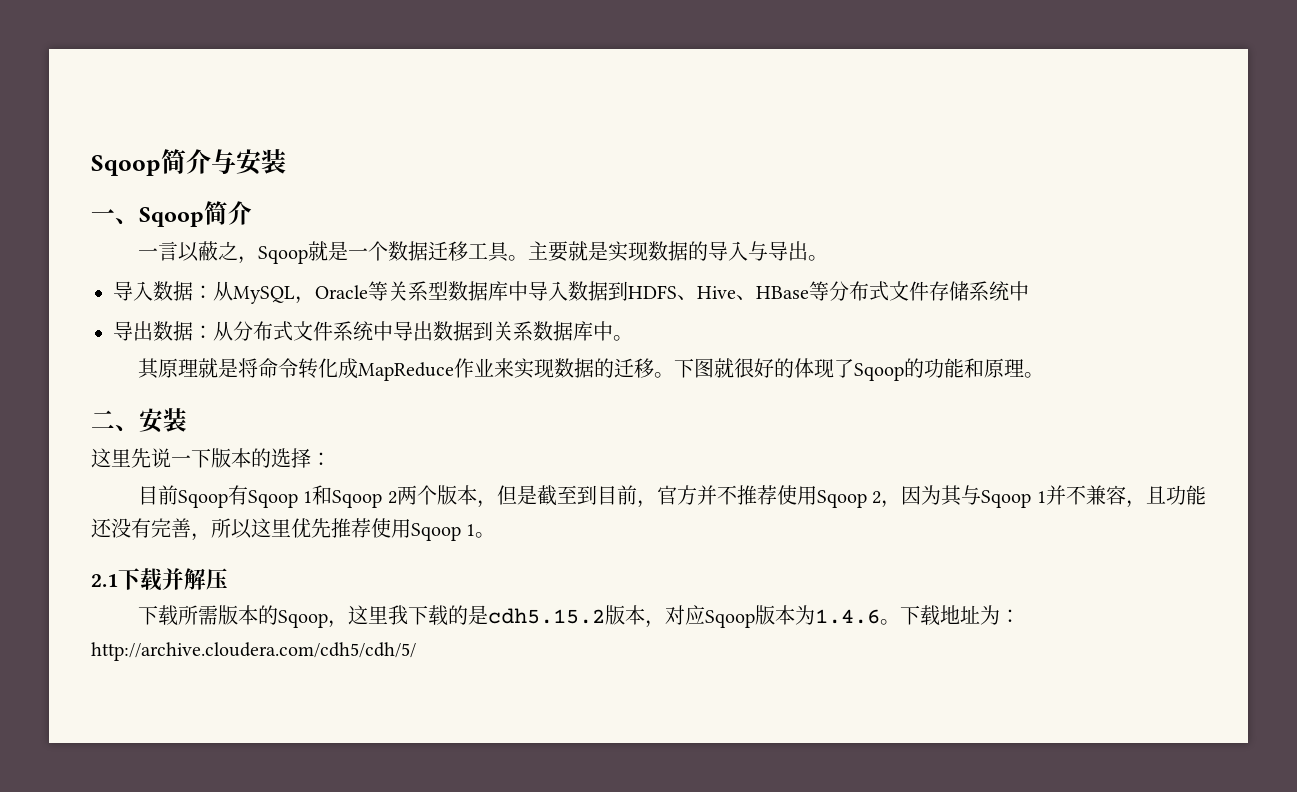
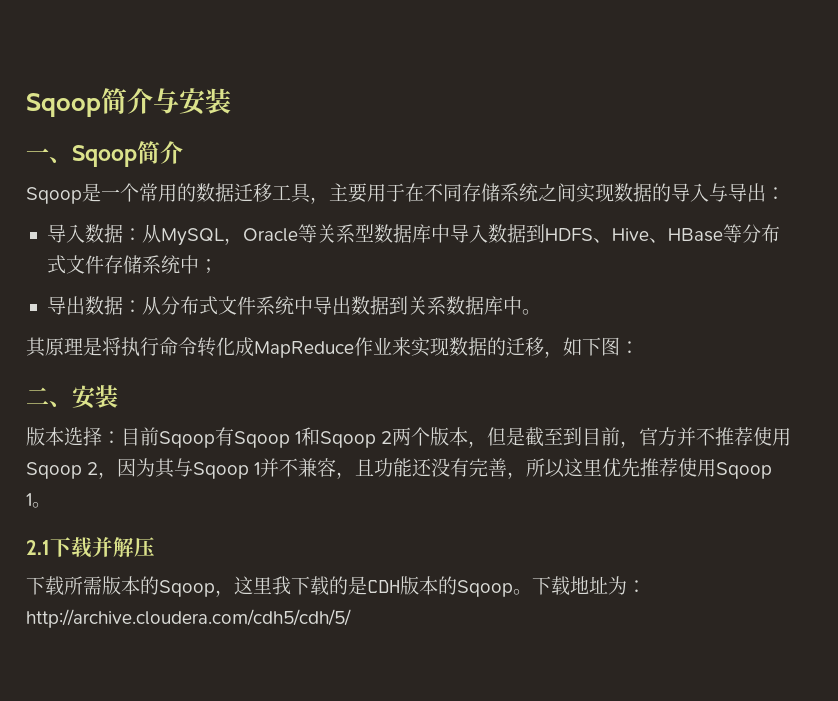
- 一言以蔽之，Sqoop就是一个数据迁移工具。主要就是实现数据的导入与导出。
+ Sqoop是一个常用的数据迁移工具，主要用于在不同存储系统之间实现数据的导入与导出：
- 导入数据：从MySQL，Oracle等关系型数据库中导入数据到HDFS、Hive、HBase等分布式文件存储系统中
+ 导入数据：从MySQL，Oracle等关系型数据库中导入数据到HDFS、Hive、HBase等分布式文件存储系统中；
- 其原理就是将命令转化成MapReduce作业来实现数据的迁移。下图就很好的体现了Sqoop的功能和原理。
+ 其原理是将执行命令转化成MapReduce作业来实现数据的迁移，如下图：
  二、安装
- 这里先说一下版本的选择：
- 目前Sqoop有Sqoop 1和Sqoop 2两个版本，但是截至到目前，官方并不推荐使用Sqoop 2，因为其与Sqoop 1并不兼容，且功能还没有完善，所以这里优先推荐使用Sqoop 1。
+ 版本选择：目前Sqoop有Sqoop 1和Sqoop 2两个版本，但是截至到目前，官方并不推荐使用Sqoop 2，因为其与Sqoop 1并不兼容，且功能还没有完善，所以这里优先推荐使用Sqoop 1。
- 下载所需版本的Sqoop，这里我下载的是cdh5.15.2版本，对应Sqoop版本为1.4.6。
+ 下载所需版本的Sqoop，这里我下载的是CDH版本的Sqoop。

